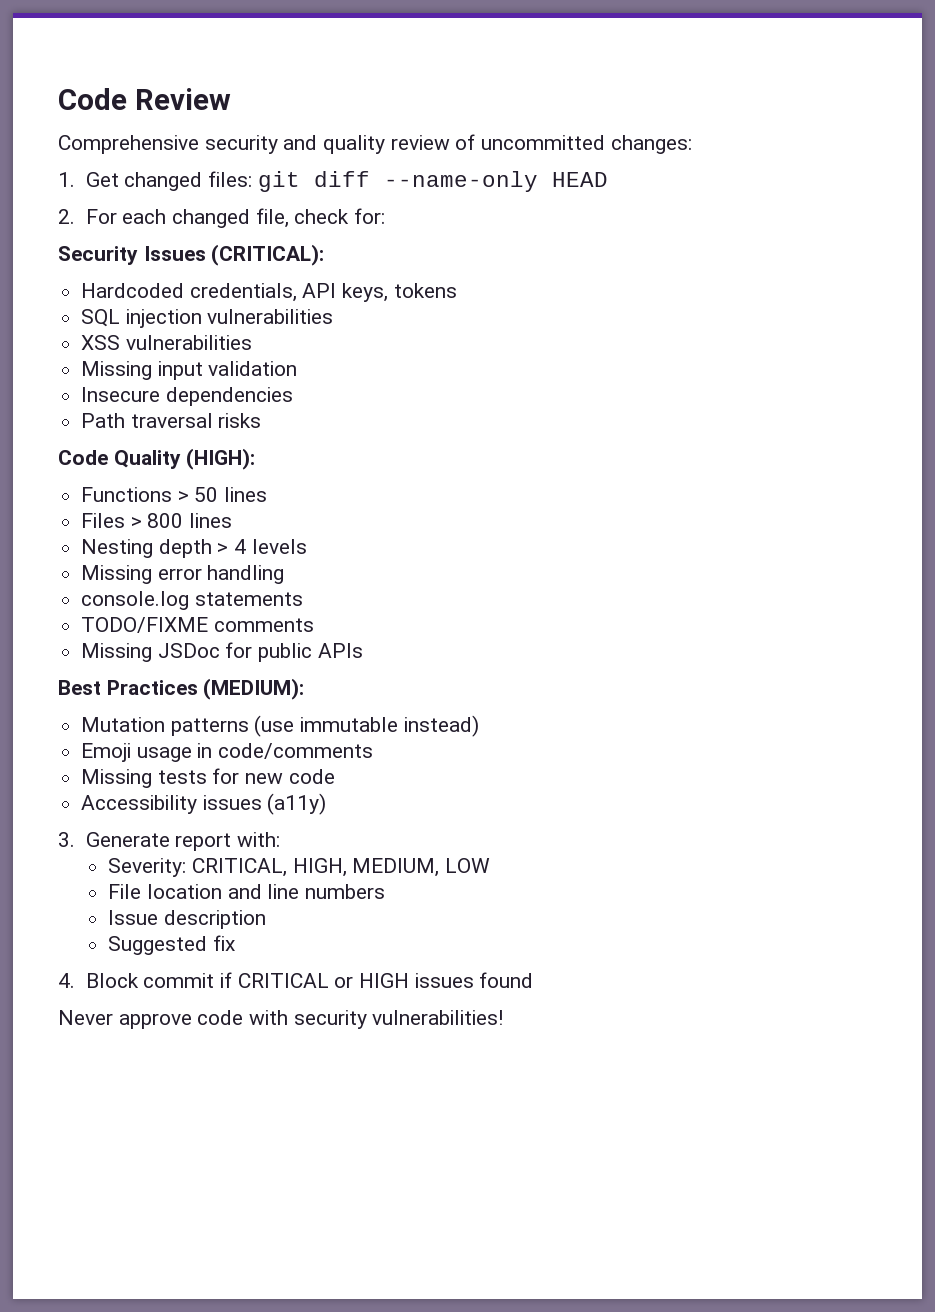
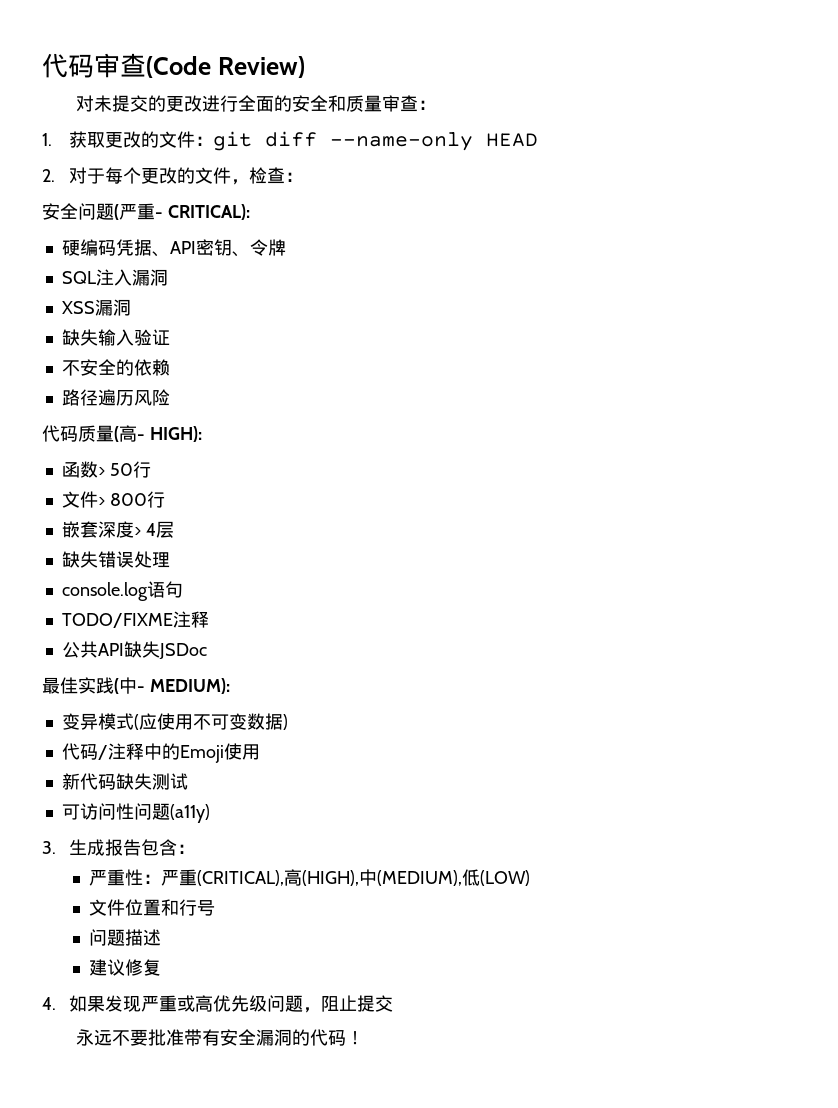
- Code Review
- Comprehensive security and quality review of uncommitted changes:
- 1. Get changed files: git diff --name-only HEAD
+ 代码审查(Code Review)
+ 对未提交的更改进行全面的安全和质量审查：
+ 1.获取更改的文件：git diff --name-only HEAD
- 2. For each changed file, check for:
- Security Issues (CRITICAL):
- Hardcoded credentials, API keys, tokens
+ 2.对于每个更改的文件，检查：
+ 安全问题(严重- CRITICAL):
+ 硬编码凭据、API密钥、令牌
- SQL injection vulnerabilities
+ SQL注入漏洞
- XSS vulnerabilities
- Missing input validation
- Insecure dependencies
- Path traversal risks
- Code Quality (HIGH):
- Functions > 50 lines
- Files > 800 lines
- Nesting depth > 4 levels
- Missing error handling
+ XSS漏洞
+ 缺失输入验证
+ 不安全的依赖
+ 路径遍历风险
+ 代码质量(高- HIGH):
+ 函数> 50行
+ 文件> 800行
+ 嵌套深度> 4层
+ 缺失错误处理
- console.log statements
+ console.log语句
- TODO/FIXME comments
- Missing JSDoc for public APIs
- Best Practices (MEDIUM):
- Mutation patterns (use immutable instead)
- Emoji usage in code/comments
- Missing tests for new code
- Accessibility issues (a11y)
- 3. Generate report with:
- Severity: CRITICAL, HIGH, MEDIUM, LOW
- File location and line numbers
- Issue description
- Suggested fix
- 4. Block commit if CRITICAL or HIGH issues found
- Never approve code with security vulnerabilities!
+ TODO/FIXME注释
+ 公共API缺失JSDoc
+ 最佳实践(中- MEDIUM):
+ 变异模式(应使用不可变数据)
+ 代码/注释中的Emoji使用
+ 新代码缺失测试
+ 可访问性问题(a11y)
+ 3.生成报告包含：
+ 严重性：严重(CRITICAL),高(HIGH),中(MEDIUM),低(LOW)
+ 文件位置和行号
+ 问题描述
+ 建议修复
+ 4.如果发现严重或高优先级问题，阻止提交
+ 永远不要批准带有安全漏洞的代码！

